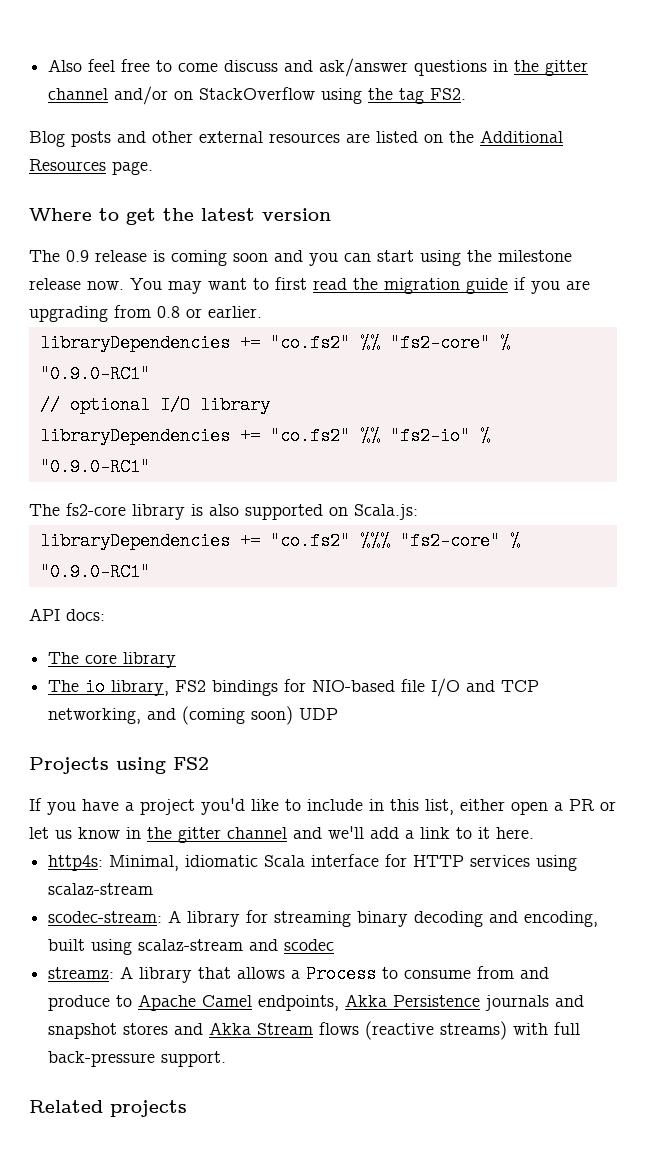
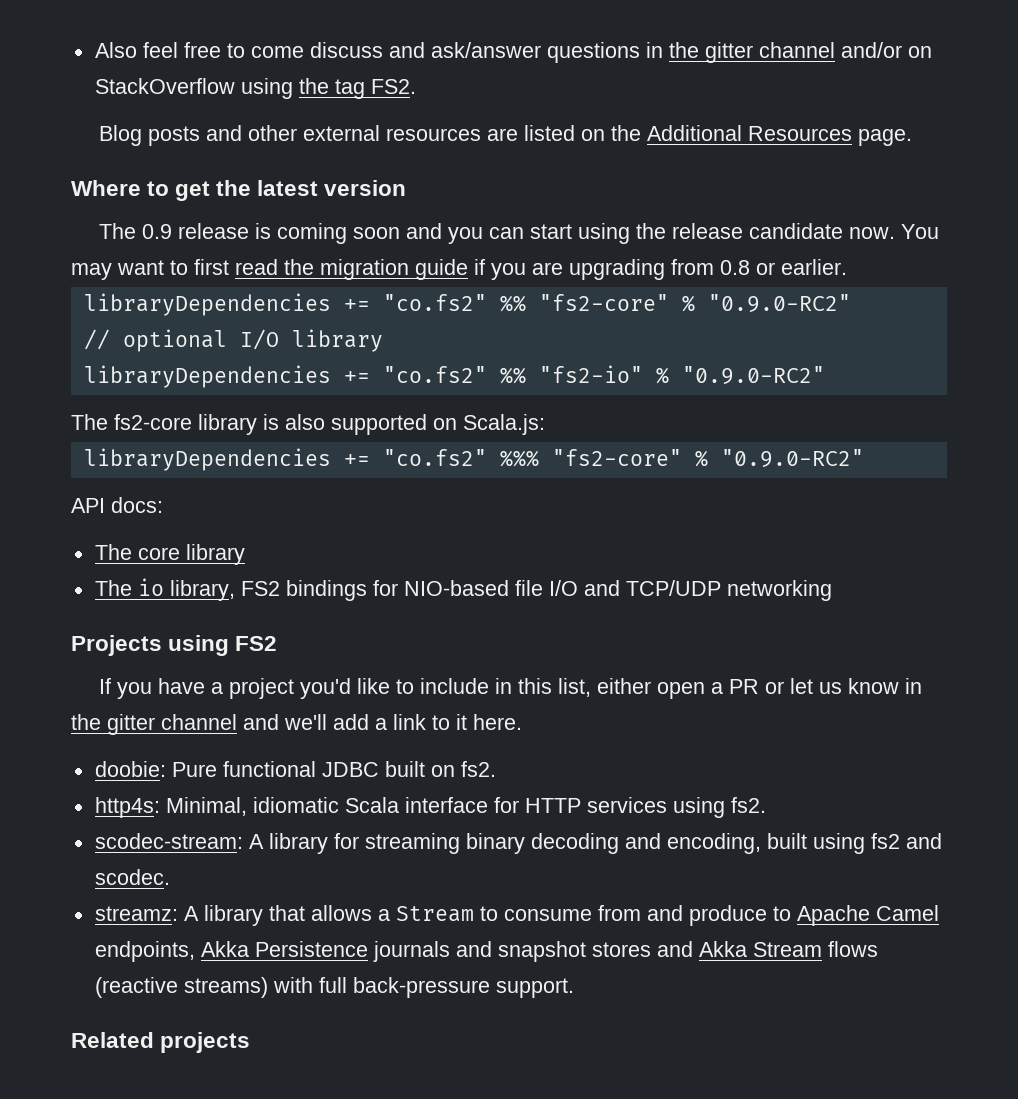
- The 0.9 release is coming soon and you can start using the milestone release now.
+ The 0.9 release is coming soon and you can start using the release candidate now.
- libraryDependencies += "co.fs2" %% "fs2-core" % "0.9.0-RC1"
+ libraryDependencies += "co.fs2" %% "fs2-core" % "0.9.0-RC2"
- libraryDependencies += "co.fs2" %% "fs2-io" % "0.9.0-RC1"
+ libraryDependencies += "co.fs2" %% "fs2-io" % "0.9.0-RC2"
- libraryDependencies += "co.fs2" %%% "fs2-core" % "0.9.0-RC1"
+ libraryDependencies += "co.fs2" %%% "fs2-core" % "0.9.0-RC2"
- The io library, FS2 bindings for NIO-based file I/O and TCP networking, and (coming soon) UDP
+ The io library, FS2 bindings for NIO-based file I/O and TCP/UDP networking
+ doobie: Pure functional JDBC built on fs2.
- http4s: Minimal, idiomatic Scala interface for HTTP services using scalaz-stream
+ http4s: Minimal, idiomatic Scala interface for HTTP services using fs2.
- scodec-stream: A library for streaming binary decoding and encoding, built using scalaz-stream and scodec
+ scodec-stream: A library for streaming binary decoding and encoding, built using fs2 and scodec.
- streamz: A library that allows a Process to consume from and produce to Apache Camel endpoints, Akka Persistence journals and snapshot stores and Akka Stream flows (reactive streams) with full back-pressure support.
+ streamz: A library that allows a Stream to consume from and produce to Apache Camel endpoints, Akka Persistence journals and snapshot stores and Akka Stream flows (reactive streams) with full back-pressure support.

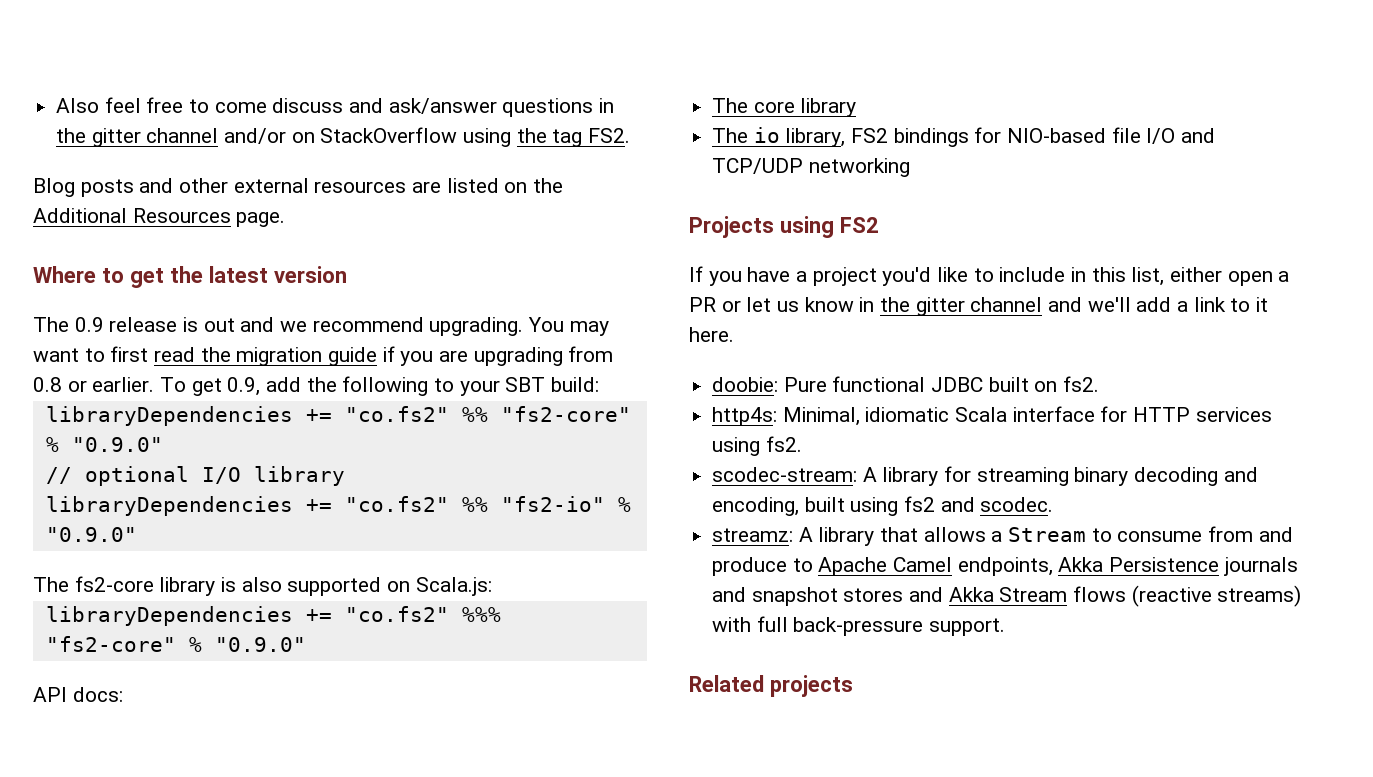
- The 0.9 release is coming soon and you can start using the release candidate now.
+ The 0.9 release is out and we recommend upgrading.
+ To get 0.9, add the following to your SBT build:
- libraryDependencies += "co.fs2" %% "fs2-core" % "0.9.0-RC2"
+ libraryDependencies += "co.fs2" %% "fs2-core" % "0.9.0"
- libraryDependencies += "co.fs2" %% "fs2-io" % "0.9.0-RC2"
+ libraryDependencies += "co.fs2" %% "fs2-io" % "0.9.0"
- libraryDependencies += "co.fs2" %%% "fs2-core" % "0.9.0-RC2"
+ libraryDependencies += "co.fs2" %%% "fs2-core" % "0.9.0"

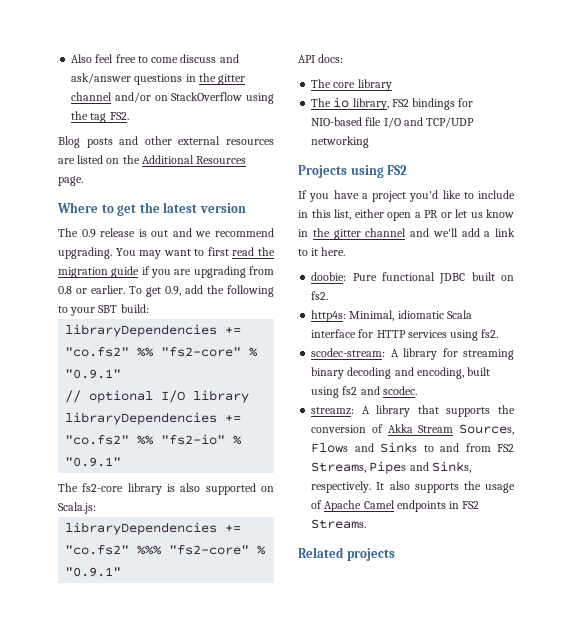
- libraryDependencies += "co.fs2" %% "fs2-core" % "0.9.0"
+ libraryDependencies += "co.fs2" %% "fs2-core" % "0.9.1"
- libraryDependencies += "co.fs2" %% "fs2-io" % "0.9.0"
+ libraryDependencies += "co.fs2" %% "fs2-io" % "0.9.1"
- libraryDependencies += "co.fs2" %%% "fs2-core" % "0.9.0"
+ libraryDependencies += "co.fs2" %%% "fs2-core" % "0.9.1"
- streamz: A library that allows a Stream to consume from and produce to Apache Camel endpoints, Akka Persistence journals and snapshot stores and Akka Stream flows (reactive streams) with full back-pressure support.
+ streamz: A library that supports the conversion of Akka Stream Sources, Flows and Sinks to and from FS2 Streams, Pipes and Sinks, respectively. It also supports the usage of Apache Camel endpoints in FS2 Streams.

